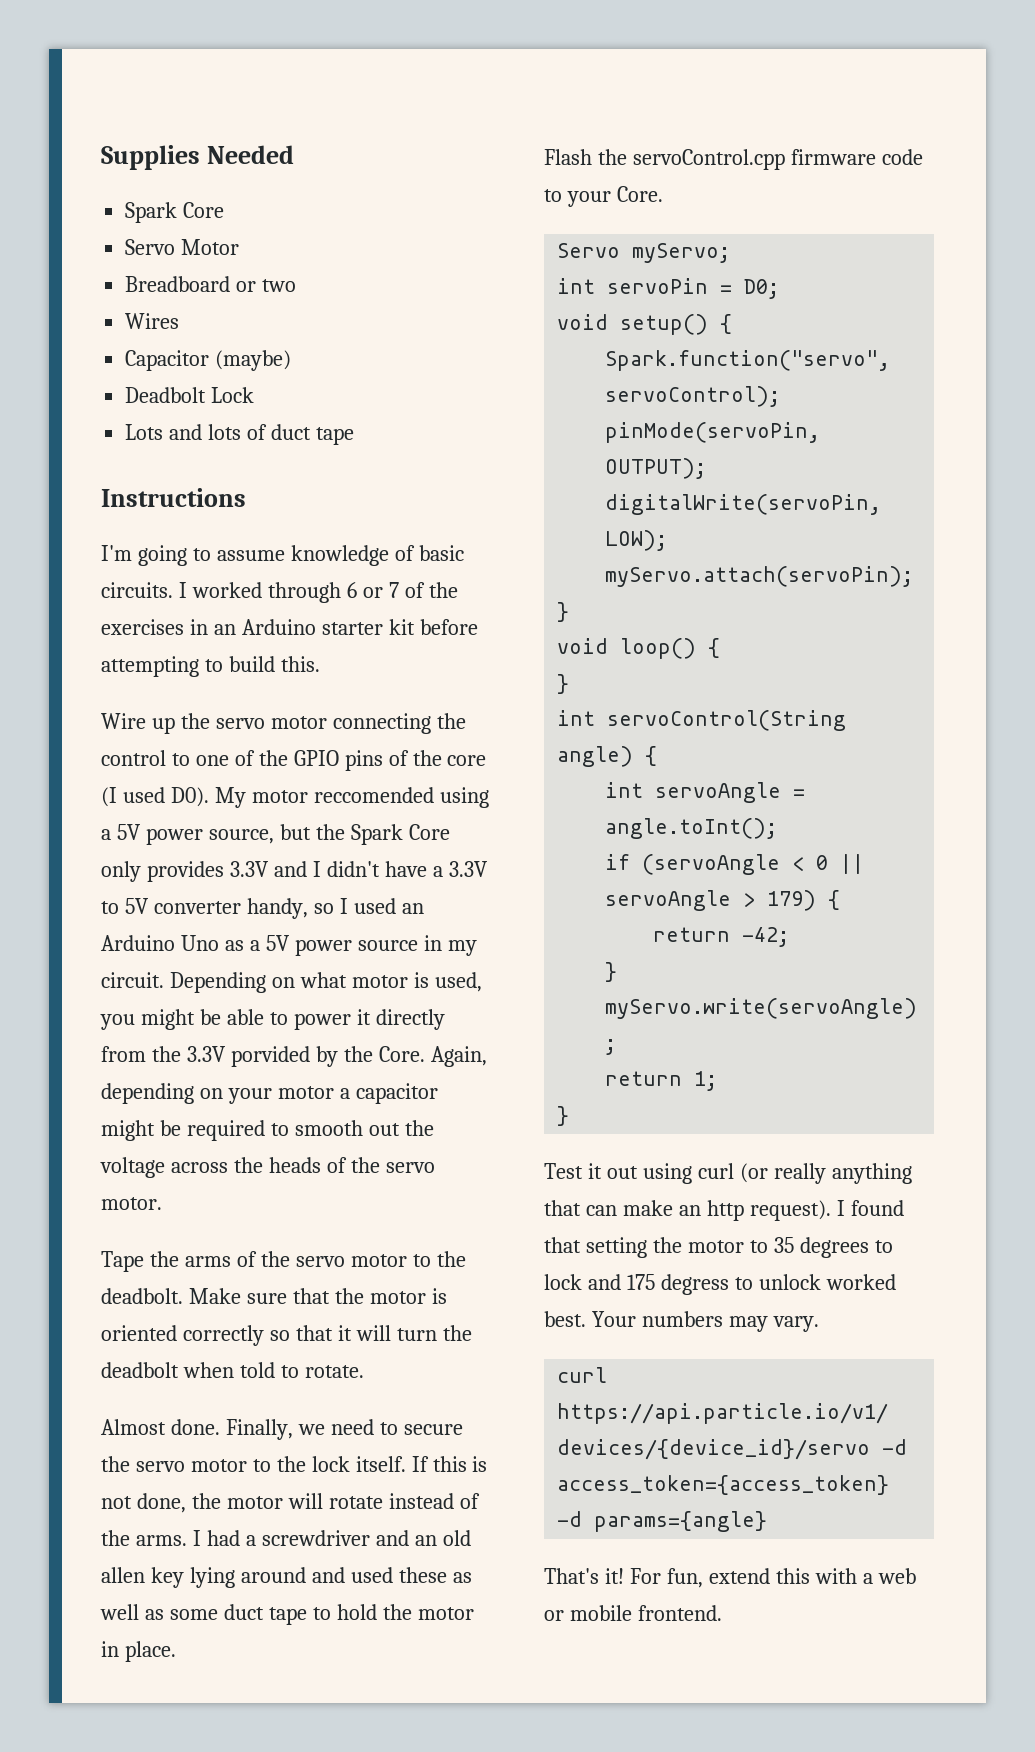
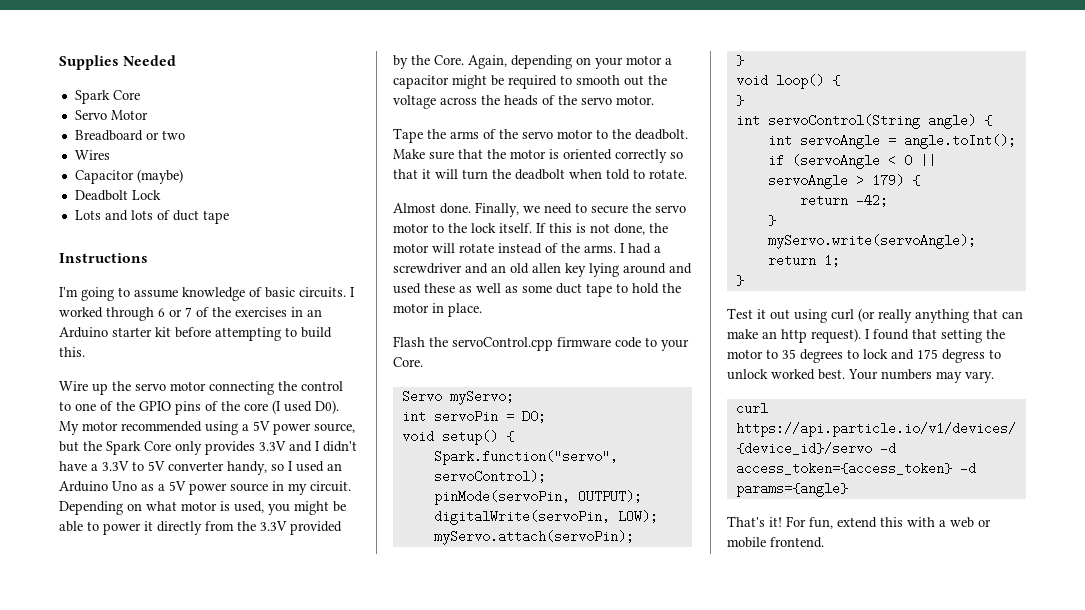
- Wire up the servo motor connecting the control to one of the GPIO pins of the core (I used D0). My motor reccomended using a 5V power source, but the Spark Core only provides 3.3V and I didn't have a 3.3V to 5V converter handy, so I used an Arduino Uno as a 5V power source in my circuit.
+ Wire up the servo motor connecting the control to one of the GPIO pins of the core (I used D0). My motor recommended using a 5V power source, but the Spark Core only provides 3.3V and I didn't have a 3.3V to 5V converter handy, so I used an Arduino Uno as a 5V power source in my circuit.
- Depending on what motor is used, you might be able to power it directly from the 3.3V porvided by the Core.
+ Depending on what motor is used, you might be able to power it directly from the 3.3V provided by the Core.

